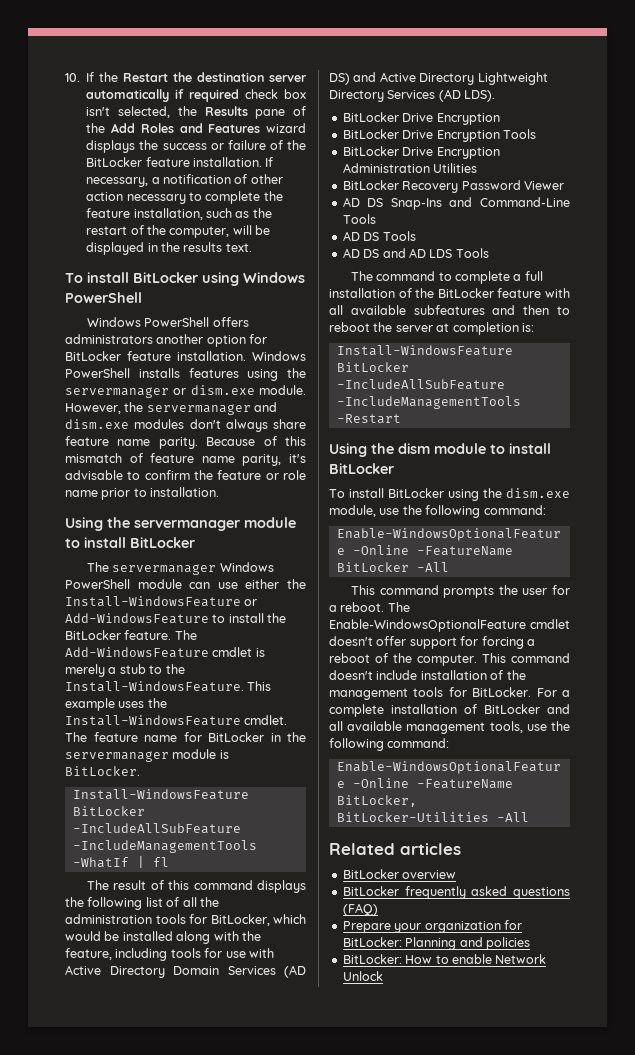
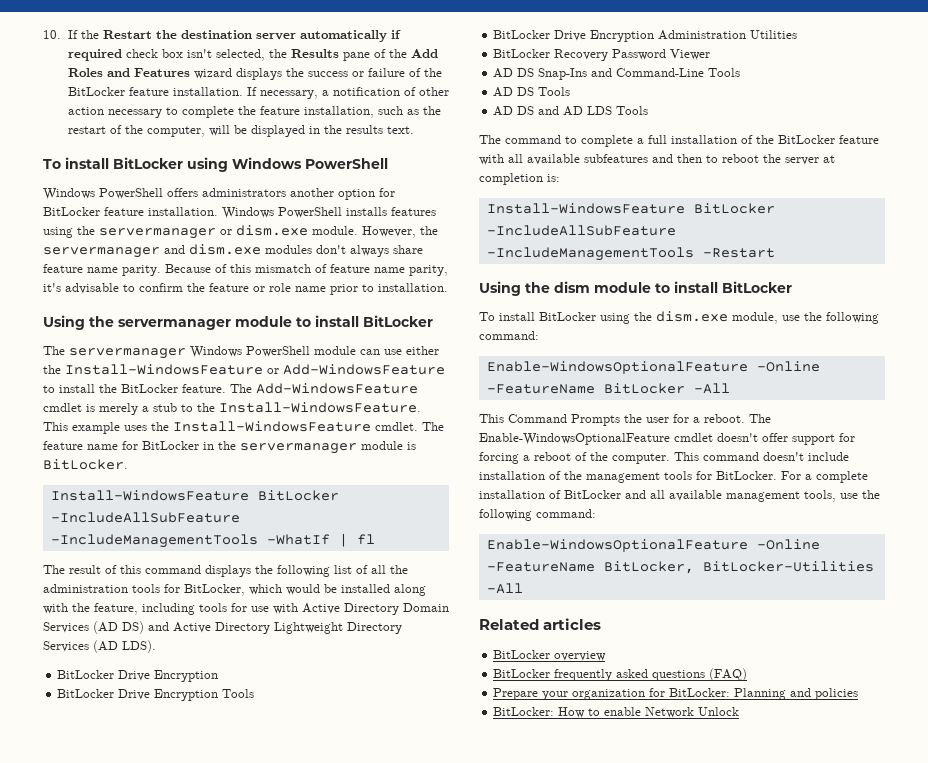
- This command prompts the user for a reboot.
+ This Command Prompts the user for a reboot.

